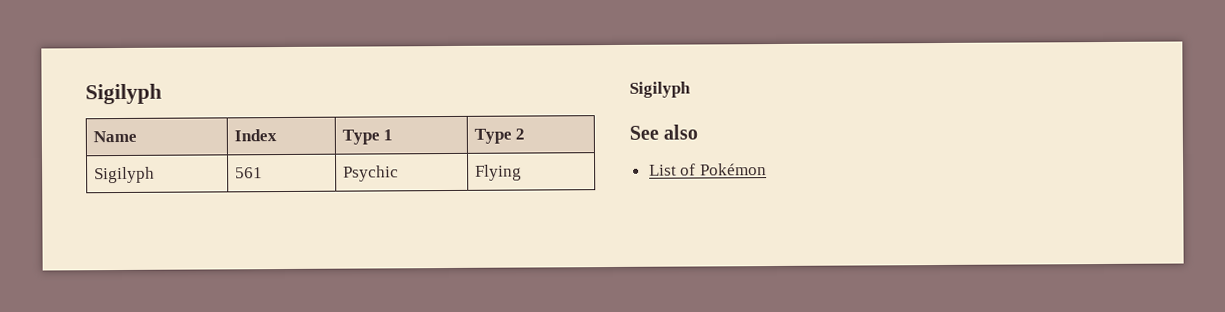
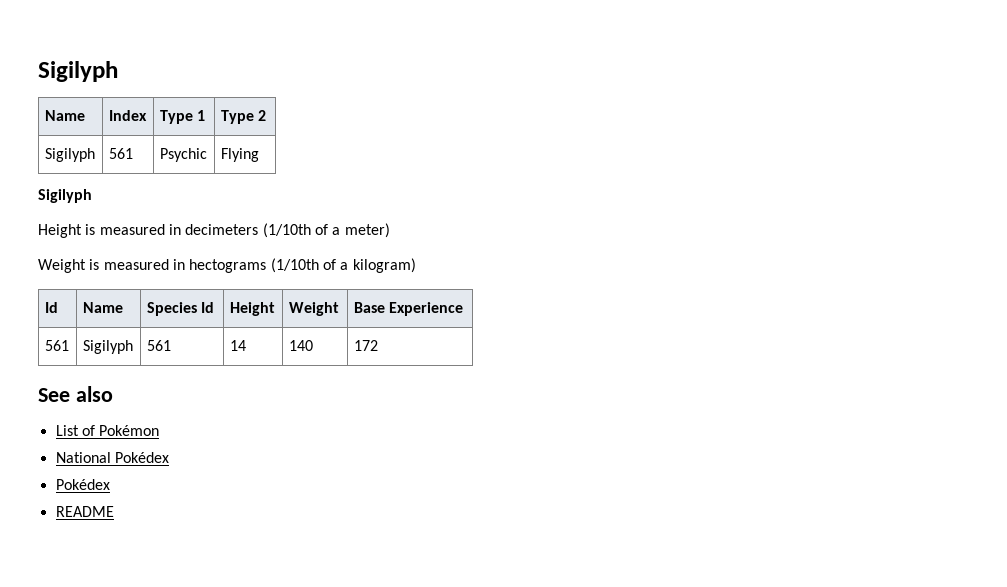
+ Height is measured in decimeters (1/10th of a meter)
+ Weight is measured in hectograms (1/10th of a kilogram)
+ Id | Name | Species Id | Height | Weight | Base Experience
+ 561 | Sigilyph | 561 | 14 | 140 | 172
+ National Pokédex
+ Pokédex
+ README

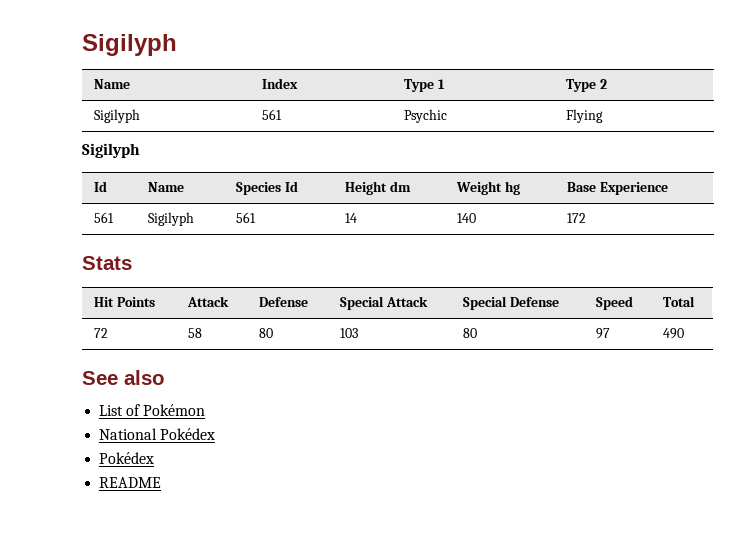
- Height is measured in decimeters (1/10th of a meter)
- Weight is measured in hectograms (1/10th of a kilogram)
- Id | Name | Species Id | Height | Weight | Base Experience
+ Id | Name | Species Id | Height dm | Weight hg | Base Experience
+ Stats
+ Hit Points | Attack | Defense | Special Attack | Special Defense | Speed | Total
+ 72 | 58 | 80 | 103 | 80 | 97 | 490

